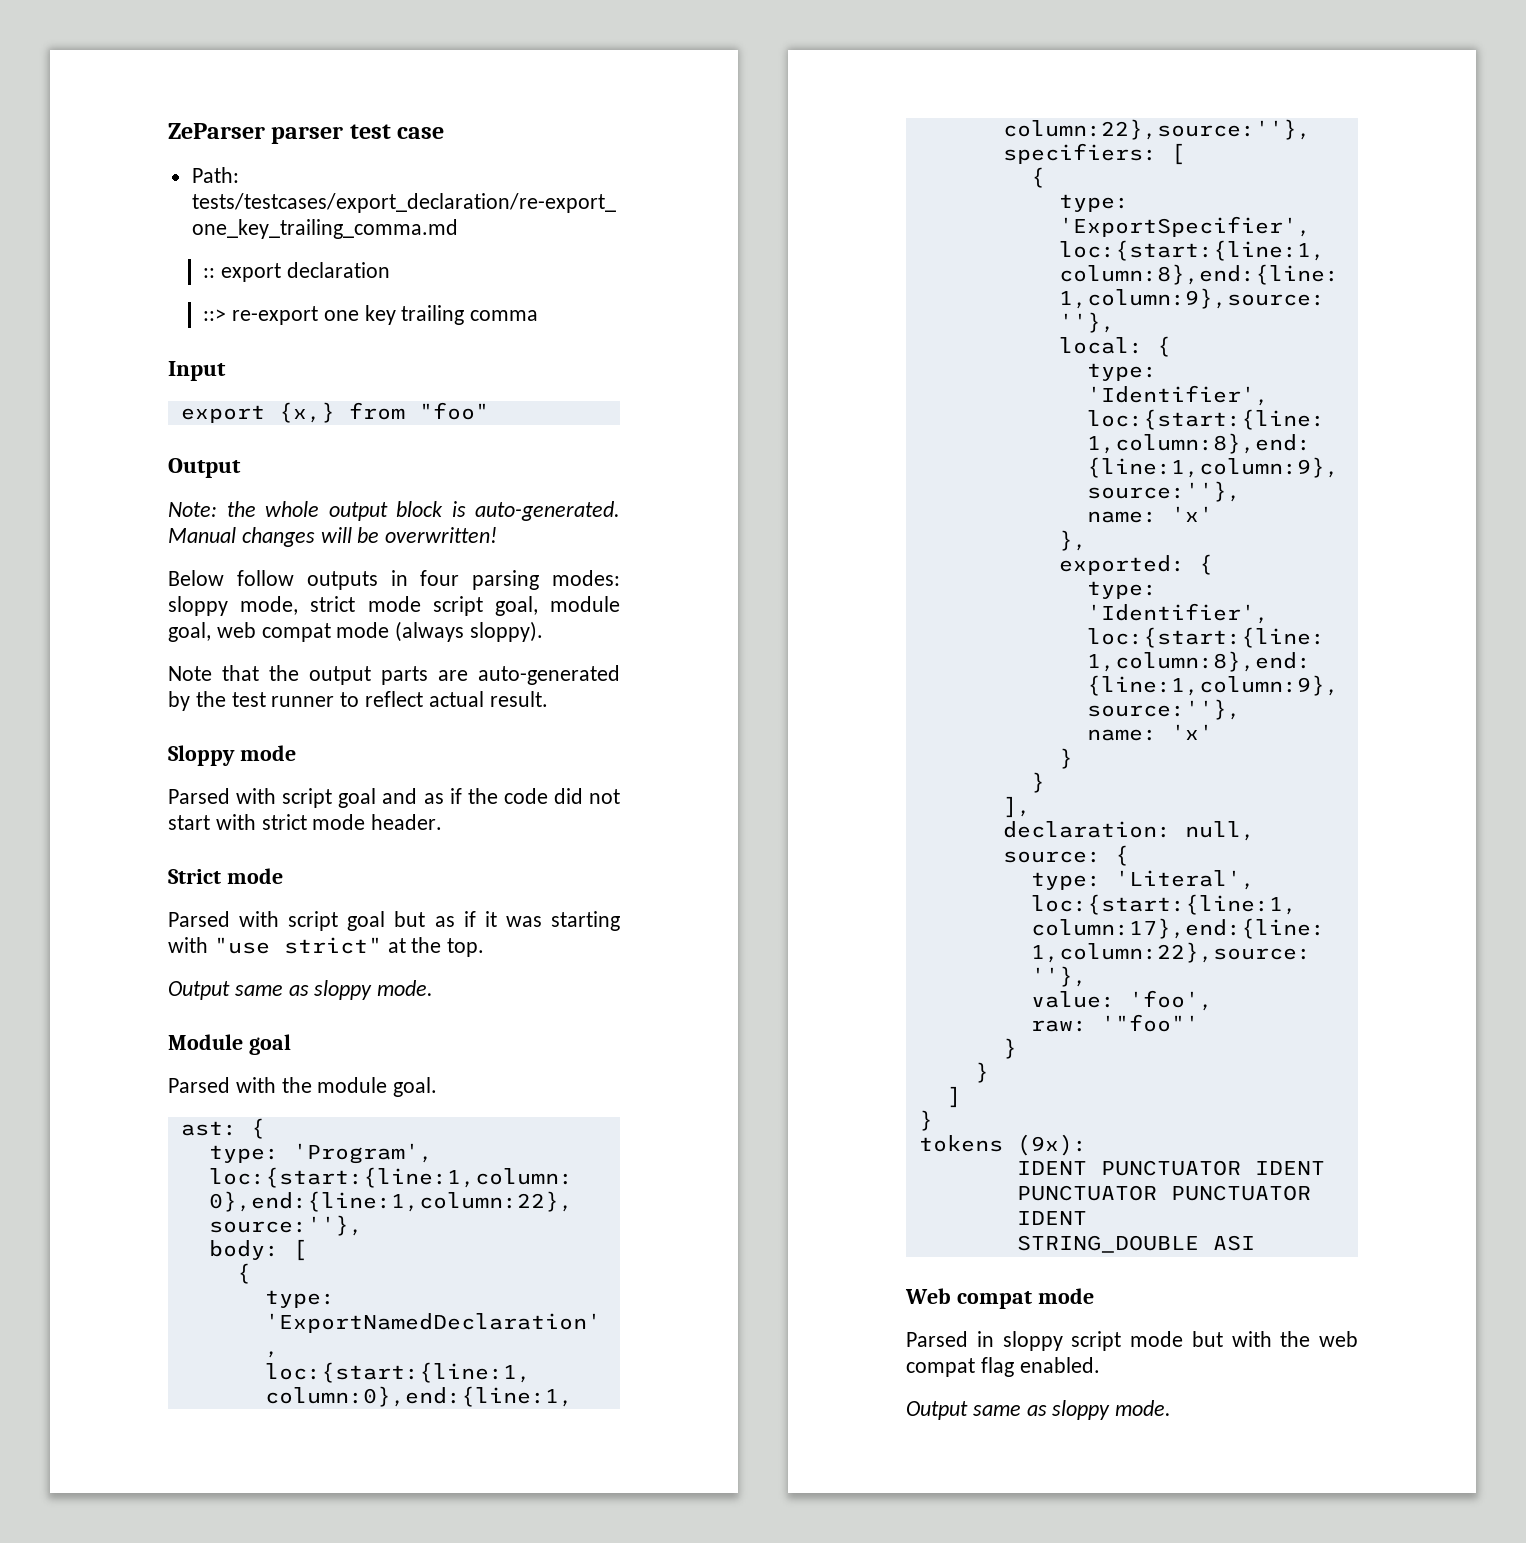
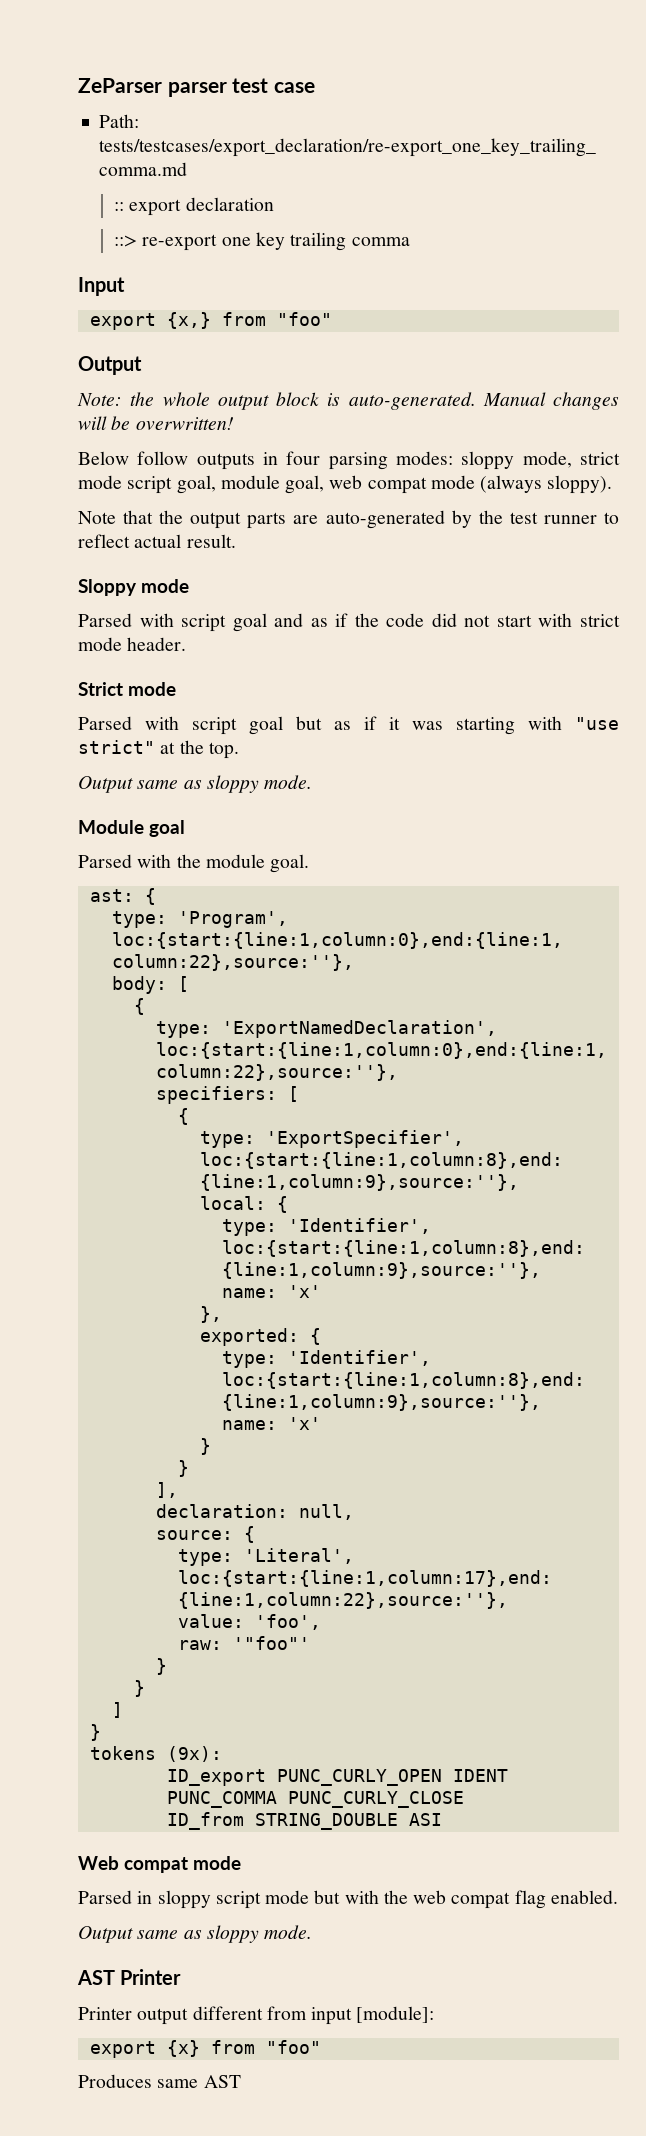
- IDENT PUNCTUATOR IDENT PUNCTUATOR PUNCTUATOR IDENT
- STRING_DOUBLE ASI
+ ID_export PUNC_CURLY_OPEN IDENT PUNC_COMMA PUNC_CURLY_CLOSE
+ ID_from STRING_DOUBLE ASI
+ AST Printer
+ Printer output different from input [module]:
+ export {x} from "foo"
+ Produces same AST

